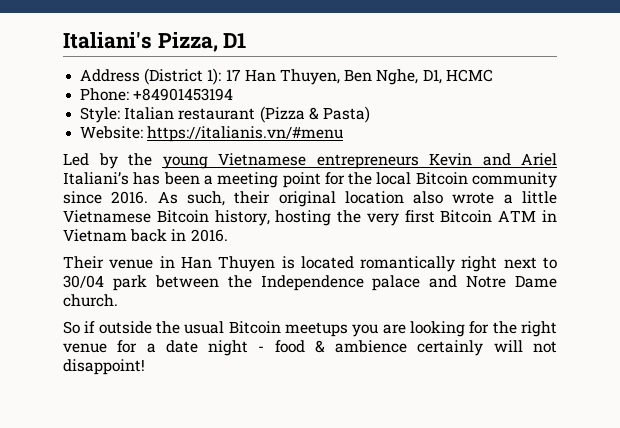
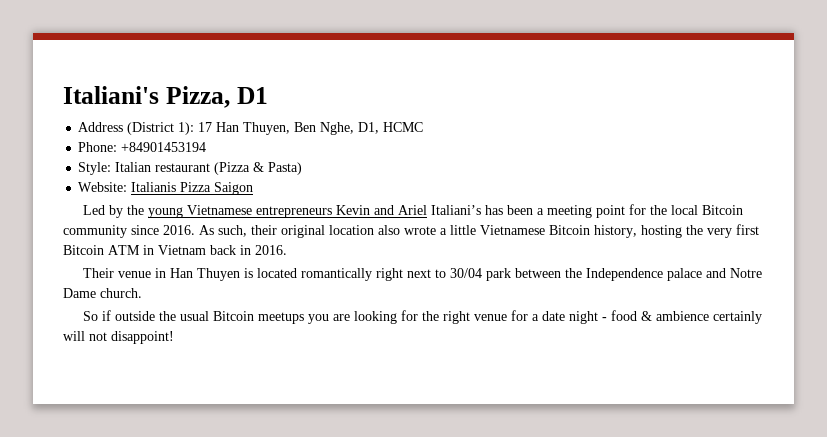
- Website: https://italianis.vn/#menu
+ Website: Italianis Pizza Saigon

